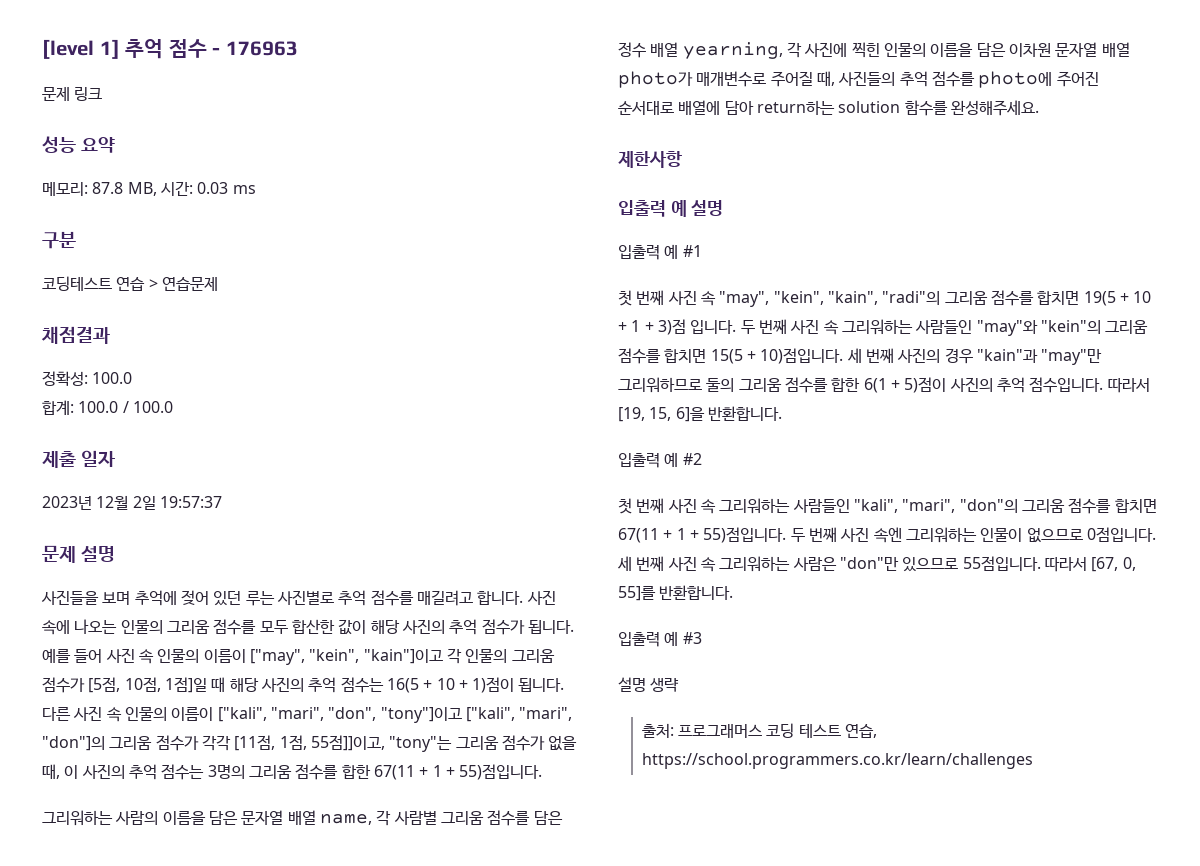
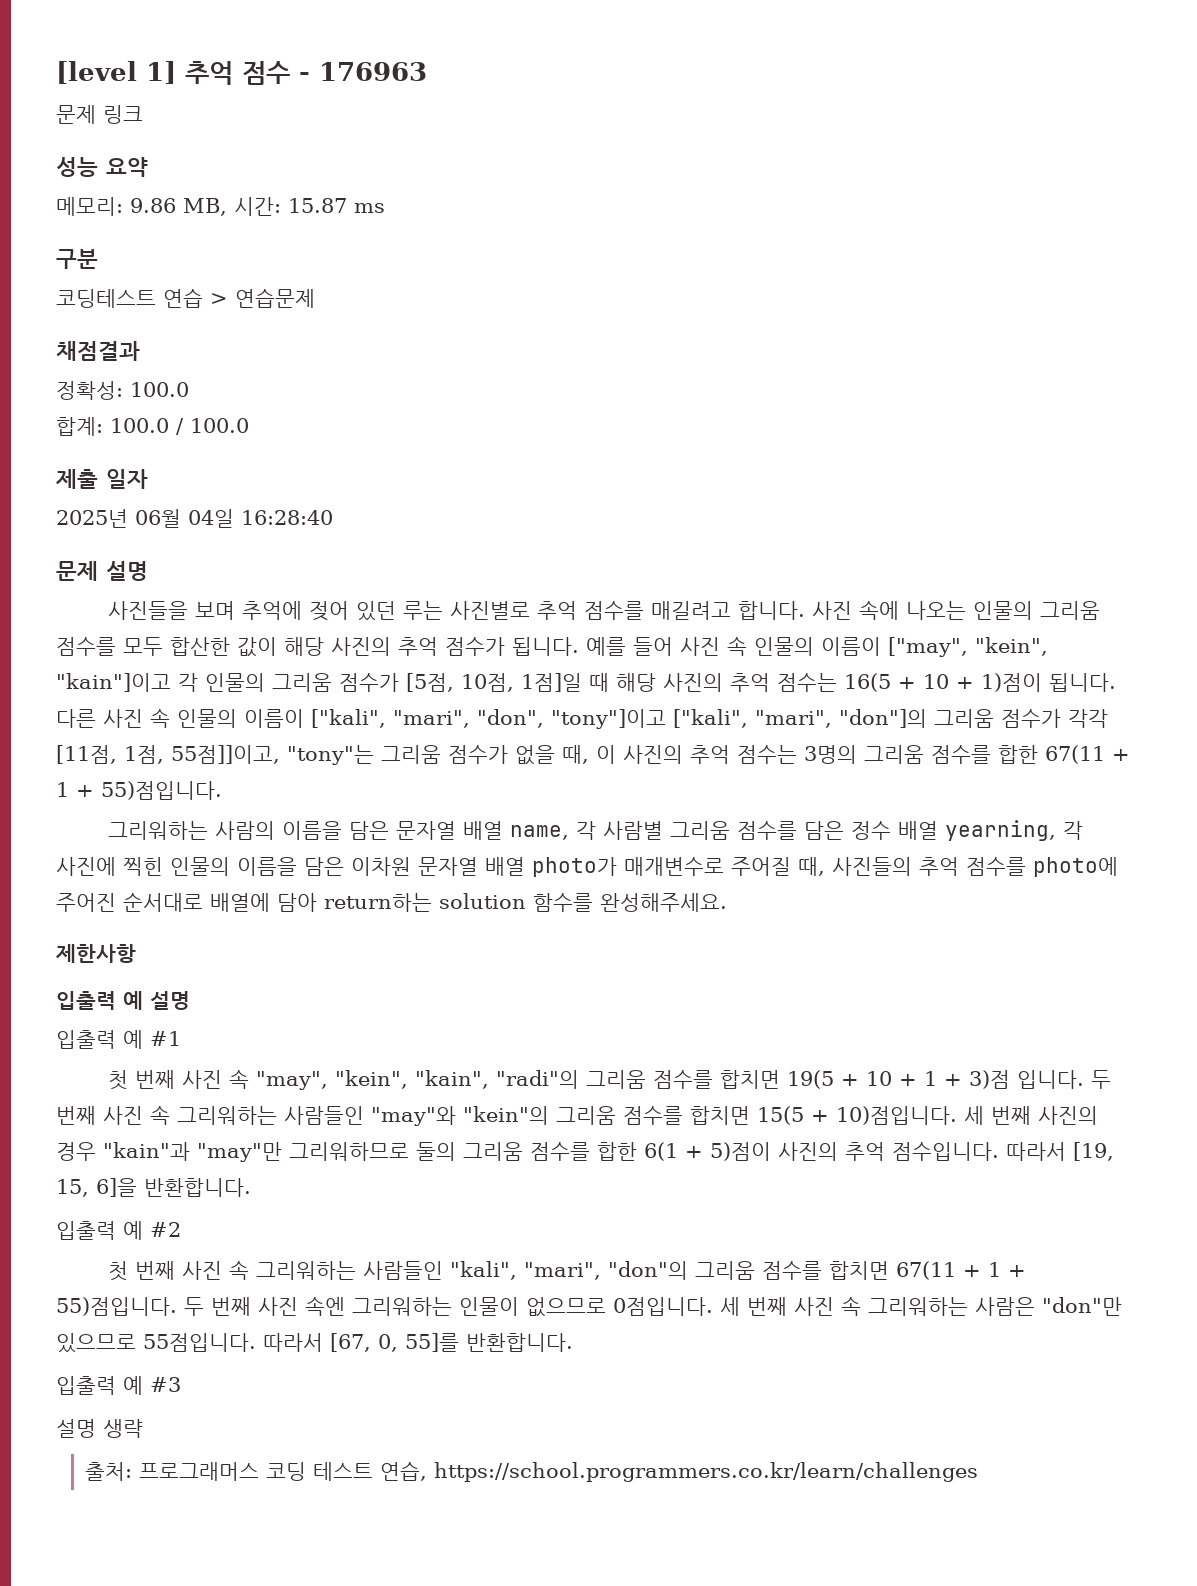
- 메모리: 87.8 MB, 시간: 0.03 ms
+ 메모리: 9.86 MB, 시간: 15.87 ms
- 2023년 12월 2일 19:57:37
+ 2025년 06월 04일 16:28:40

